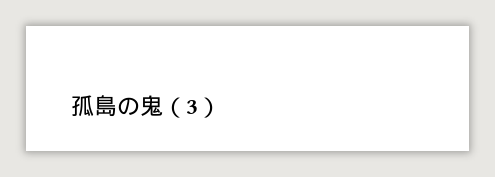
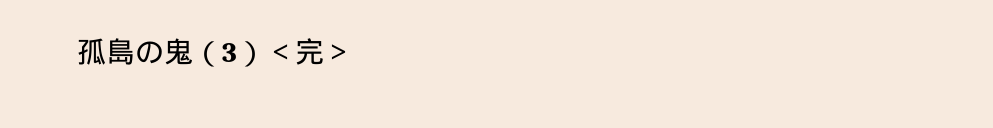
- 孤島の鬼（3）
+ 孤島の鬼（3）＜完＞

